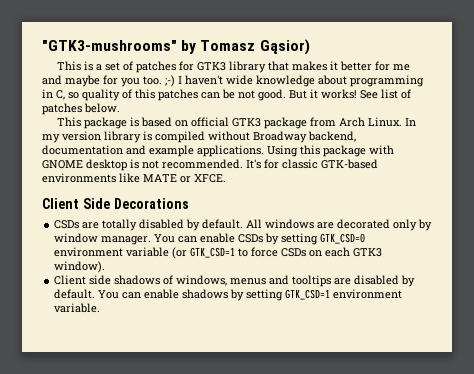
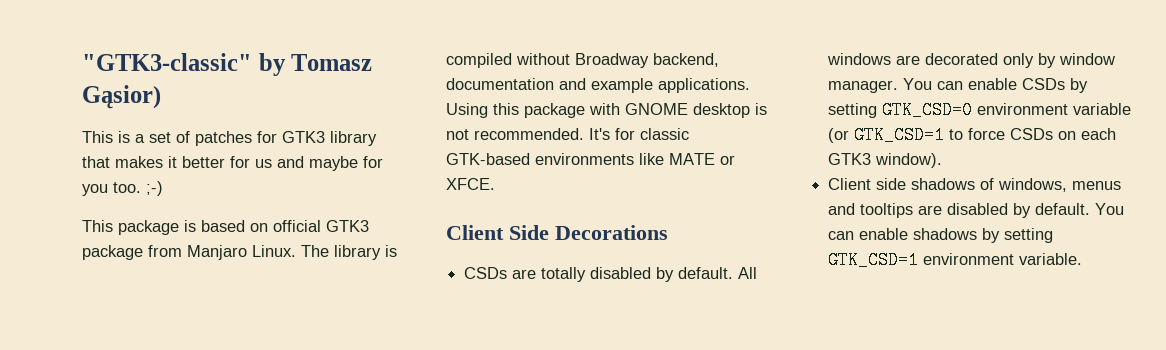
- "GTK3-mushrooms" by Tomasz Gąsior)
+ "GTK3-classic" by Tomasz Gąsior)
- This is a set of patches for GTK3 library that makes it better for me and maybe for you too. ;-) I haven't wide knowledge about programming in C, so quality of this patches can be not good. But it works! See list of patches below.
+ This is a set of patches for GTK3 library that makes it better for us and maybe for you too. ;-)
- This package is based on official GTK3 package from Arch Linux. In my version library is compiled without Broadway backend, documentation and example applications.
+ This package is based on official GTK3 package from Manjaro Linux. The library is compiled without Broadway backend, documentation and example applications.

